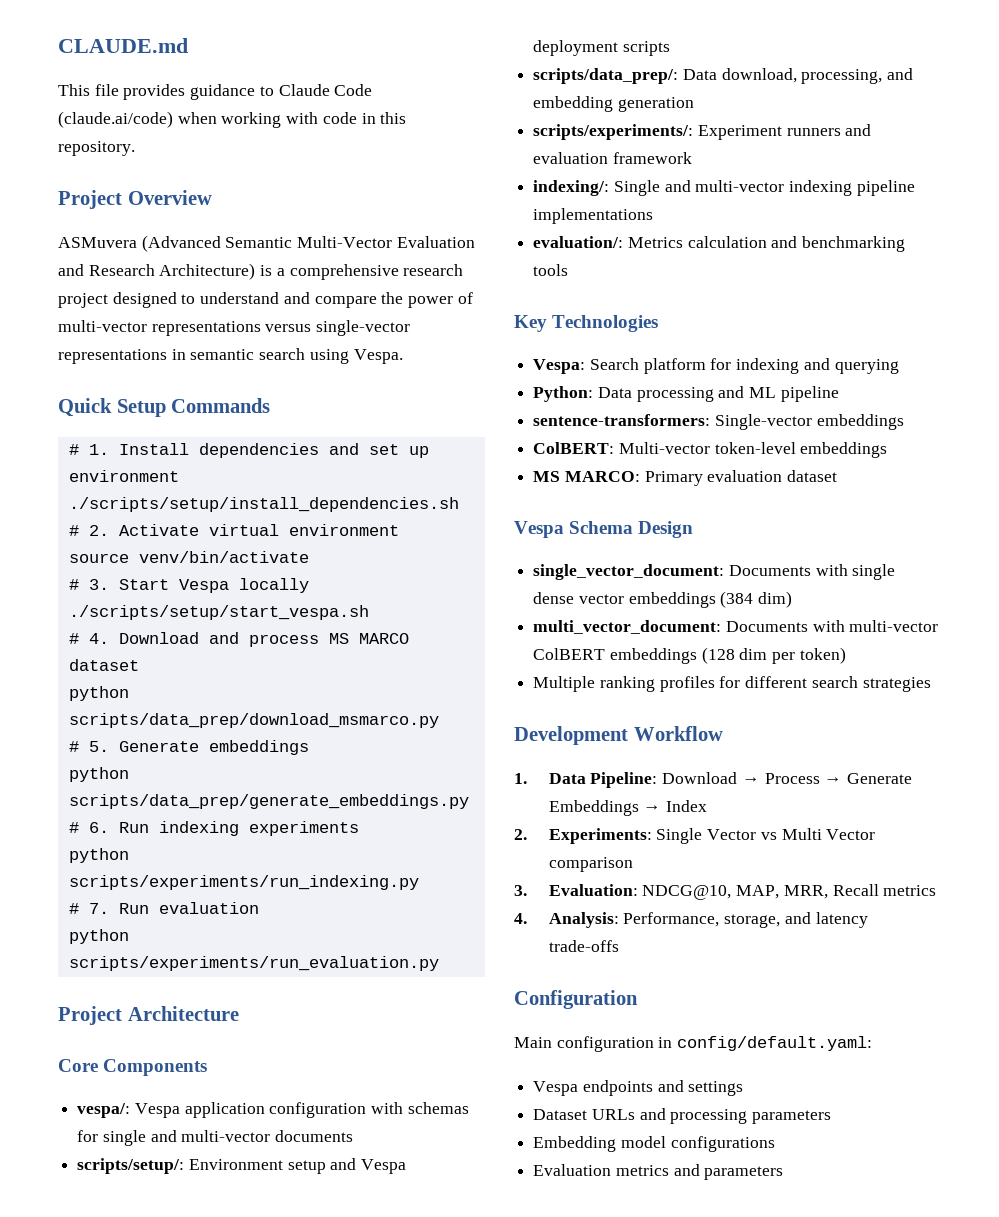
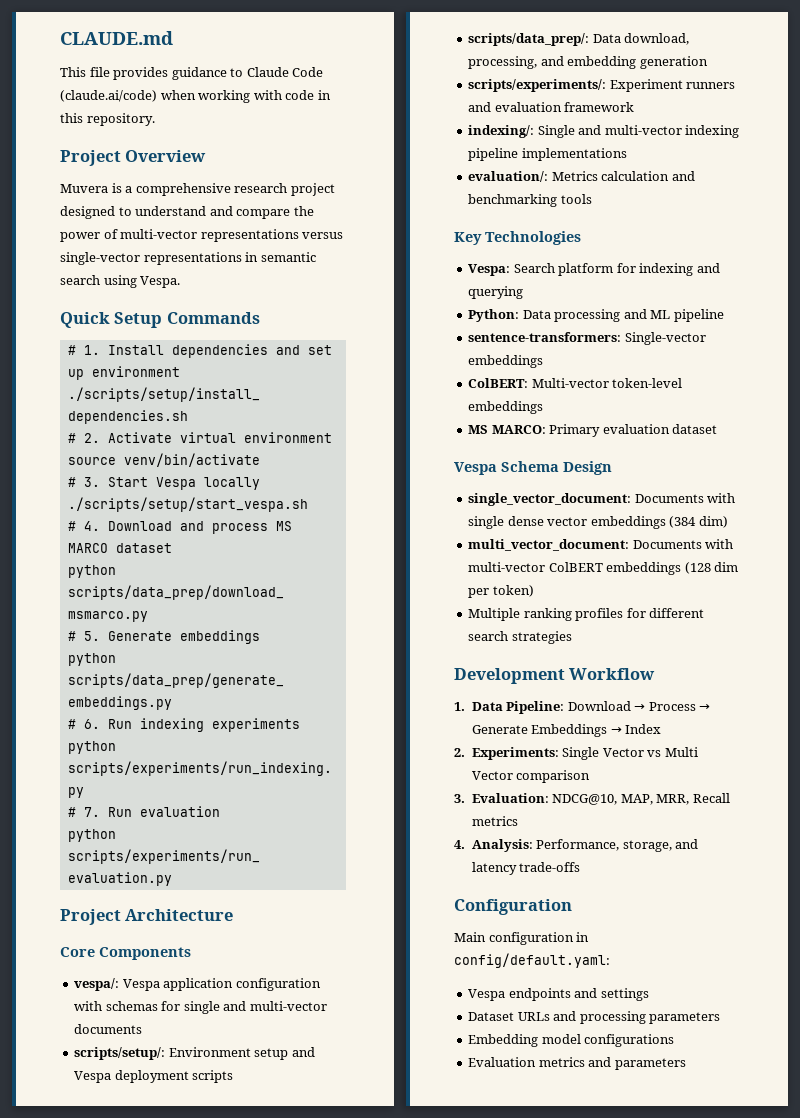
- ASMuvera (Advanced Semantic Multi-Vector Evaluation and Research Architecture) is a comprehensive research project designed to understand and compare the power of multi-vector representations versus single-vector representations in semantic search using Vespa.
+ Muvera is a comprehensive research project designed to understand and compare the power of multi-vector representations versus single-vector representations in semantic search using Vespa.

